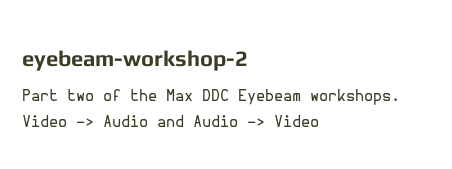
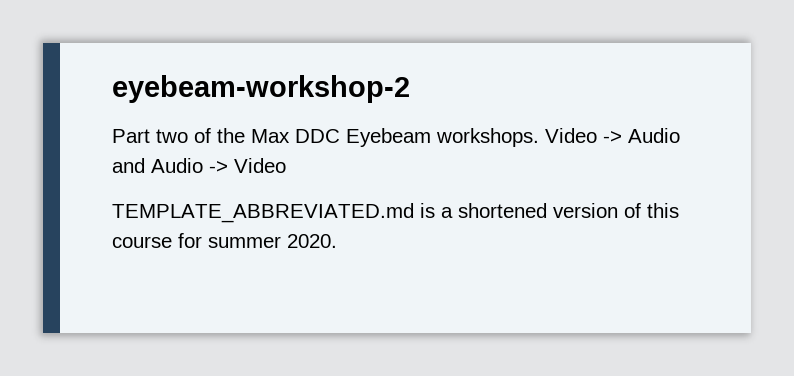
+ TEMPLATE_ABBREVIATED.md is a shortened version of this course for summer 2020.

